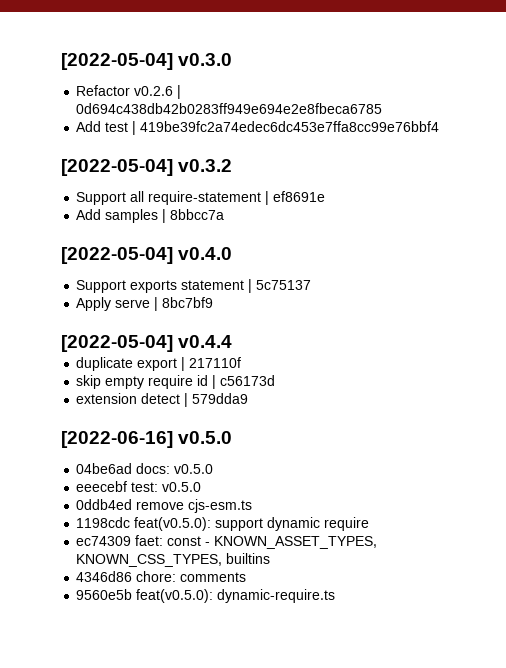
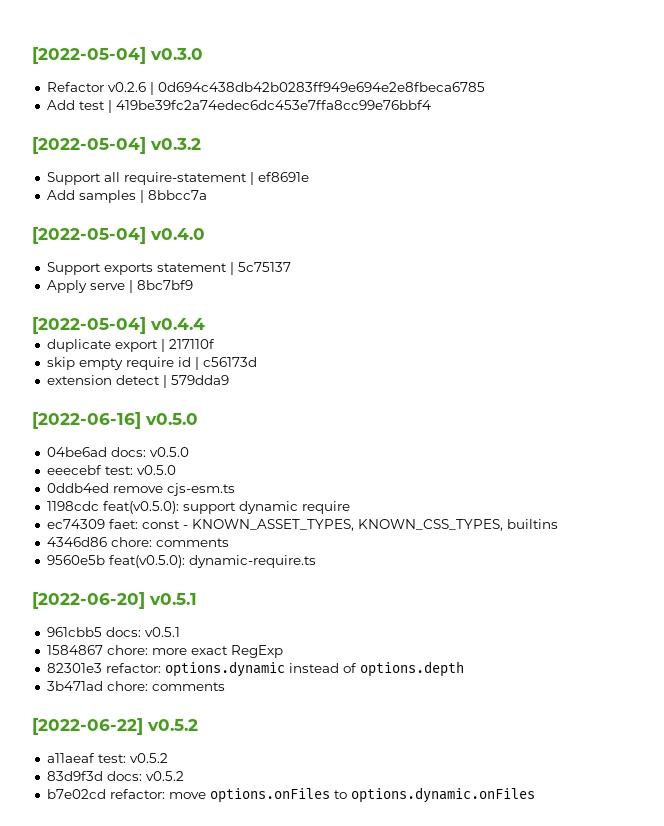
+ [2022-06-20] v0.5.1
+ 961cbb5 docs: v0.5.1
+ 1584867 chore: more exact RegExp
+ 82301e3 refactor: options.dynamic instead of options.depth
+ 3b471ad chore: comments
+ [2022-06-22] v0.5.2
+ a11aeaf test: v0.5.2
+ 83d9f3d docs: v0.5.2
+ b7e02cd refactor: move options.onFiles to options.dynamic.onFiles

